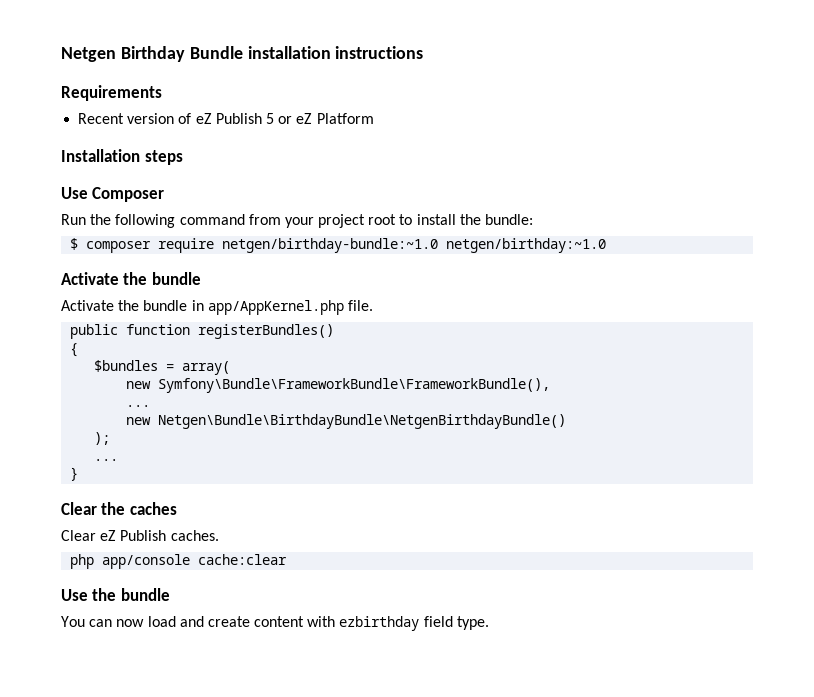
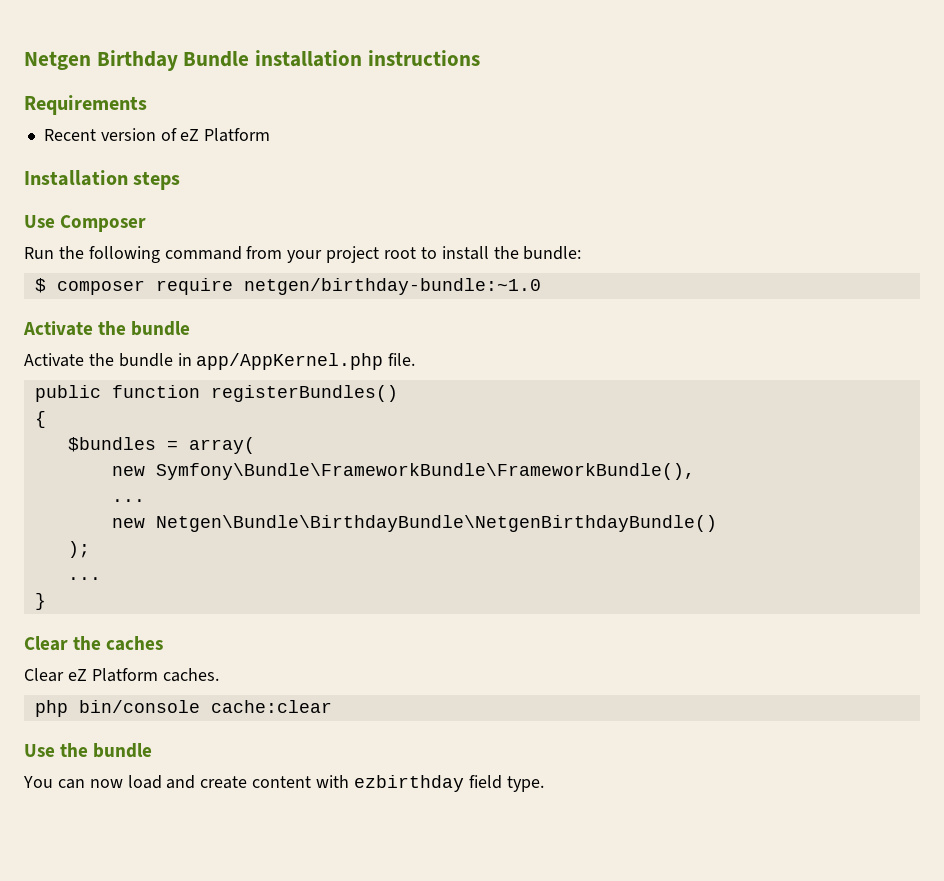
- Recent version of eZ Publish 5 or eZ Platform
+ Recent version of eZ Platform
- $ composer require netgen/birthday-bundle:~1.0 netgen/birthday:~1.0
+ $ composer require netgen/birthday-bundle:~1.0
- Clear eZ Publish caches.
+ Clear eZ Platform caches.
- php app/console cache:clear
+ php bin/console cache:clear

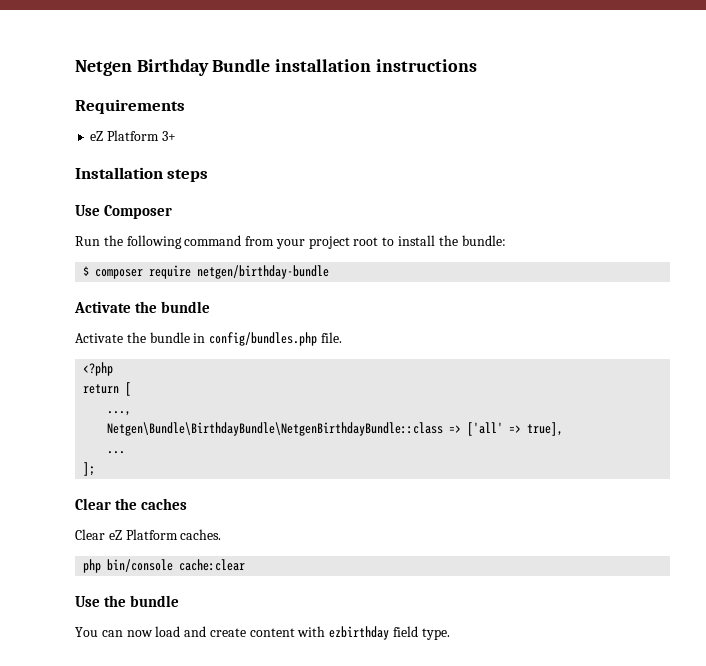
- Recent version of eZ Platform
+ eZ Platform 3+
- $ composer require netgen/birthday-bundle:~1.0
+ $ composer require netgen/birthday-bundle
- Activate the bundle in app/AppKernel.php file.
+ Activate the bundle in config/bundles.php file.
- public function registerBundles()
- {
- $bundles = array(
- new Symfony\Bundle\FrameworkBundle\FrameworkBundle(),
+ <?php
+ return [
+ ...,
+ Netgen\Bundle\BirthdayBundle\NetgenBirthdayBundle::class => ['all' => true],
  ...
- new Netgen\Bundle\BirthdayBundle\NetgenBirthdayBundle()
- );
- ...
- }
+ ];

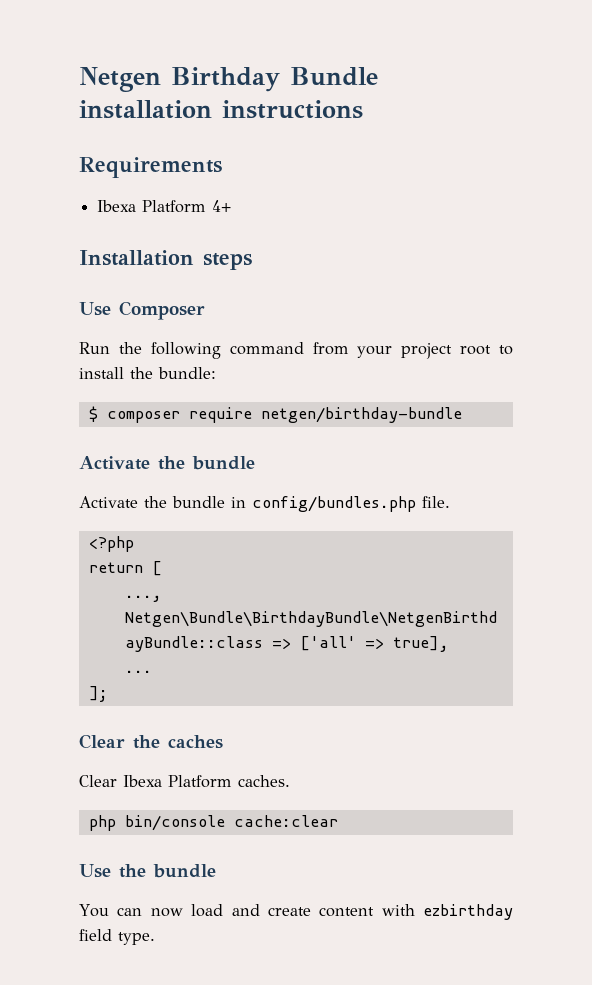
- eZ Platform 3+
+ Ibexa Platform 4+
- Clear eZ Platform caches.
+ Clear Ibexa Platform caches.

